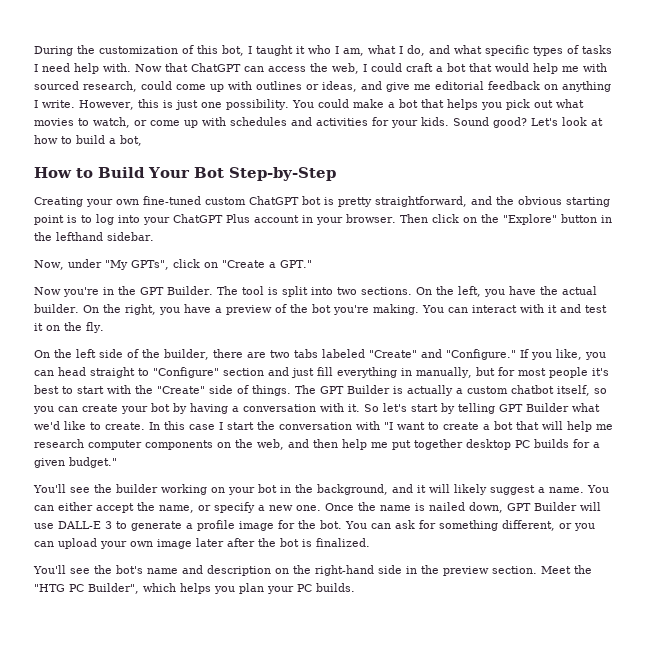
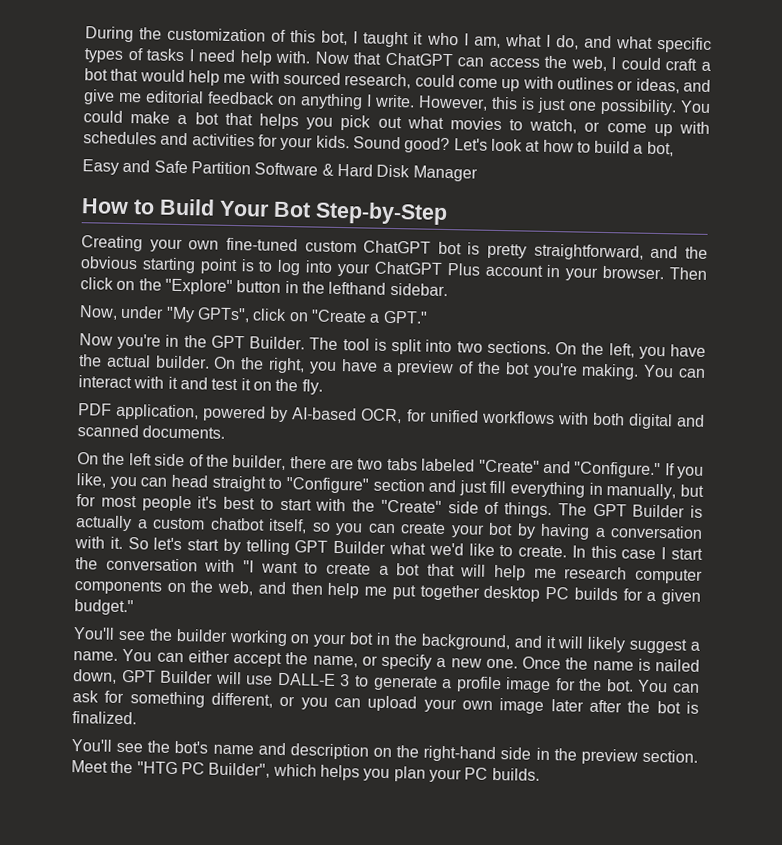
+ Easy and Safe Partition Software & Hard Disk Manager
+ PDF application, powered by AI-based OCR, for unified workflows with both digital and scanned documents.

